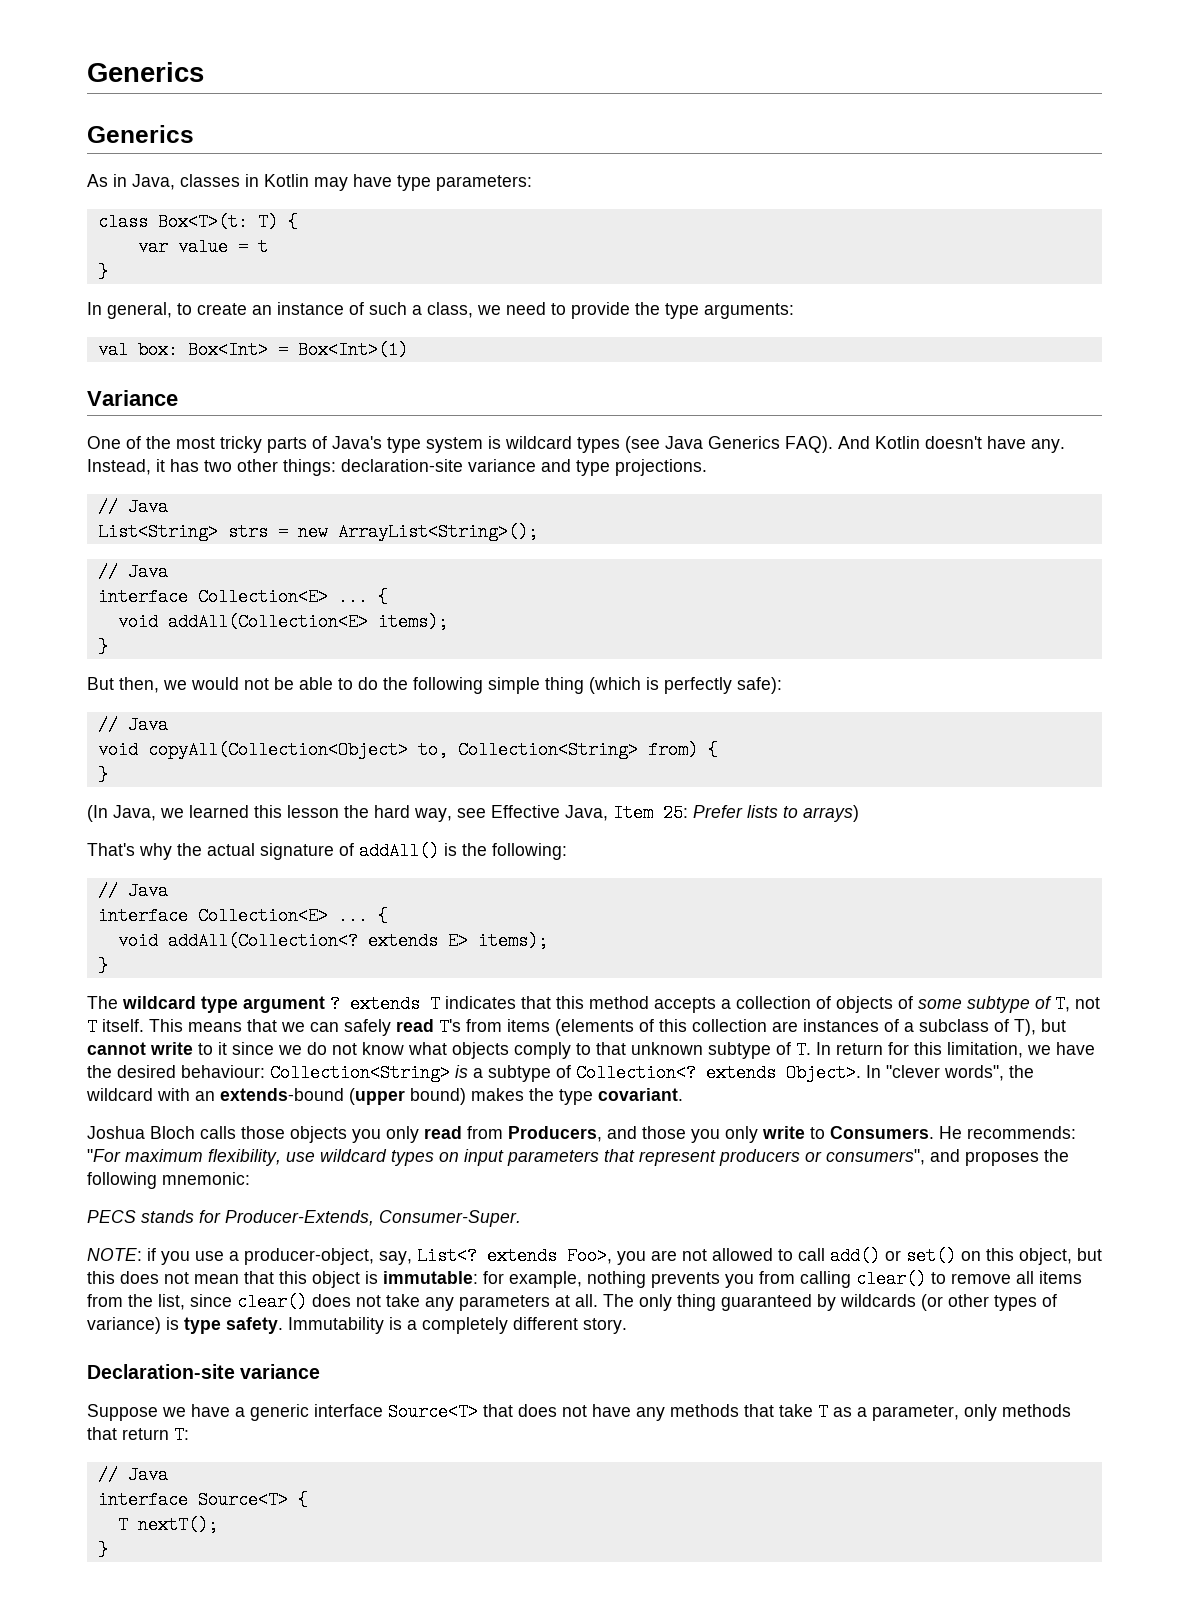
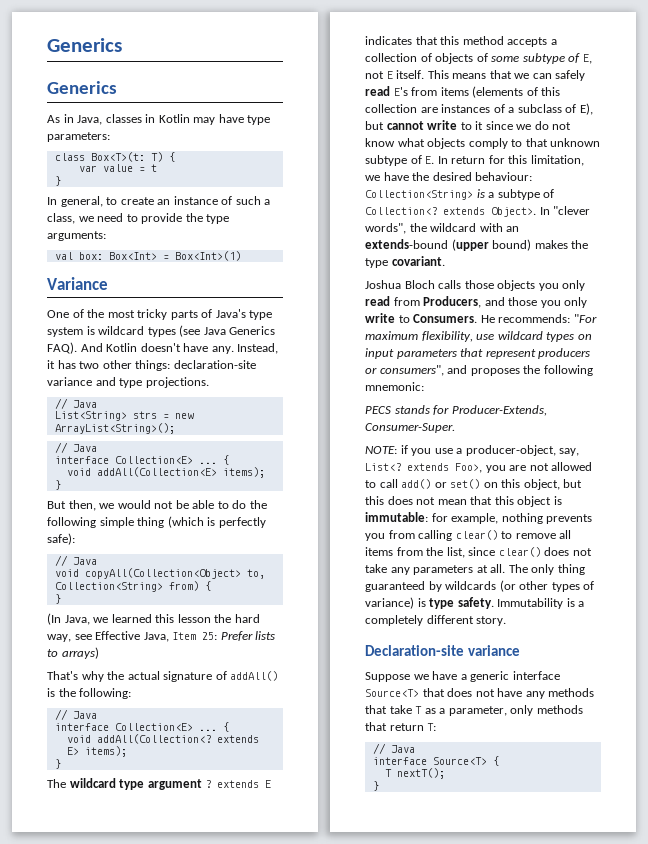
- The wildcard type argument ? extends T indicates that this method accepts a collection of objects of some subtype of T, not T itself.
+ The wildcard type argument ? extends E indicates that this method accepts a collection of objects of some subtype of E, not E itself.
- This means that we can safely read T's from items (elements of this collection are instances of a subclass of T), but cannot write to it since we do not know what objects comply to that unknown subtype of T. In return for this limitation, we have the desired behaviour: Collection<String> is a subtype of Collection<? extends Object>.
+ This means that we can safely read E's from items (elements of this collection are instances of a subclass of E), but cannot write to it since we do not know what objects comply to that unknown subtype of E. In return for this limitation, we have the desired behaviour: Collection<String> is a subtype of Collection<? extends Object>.

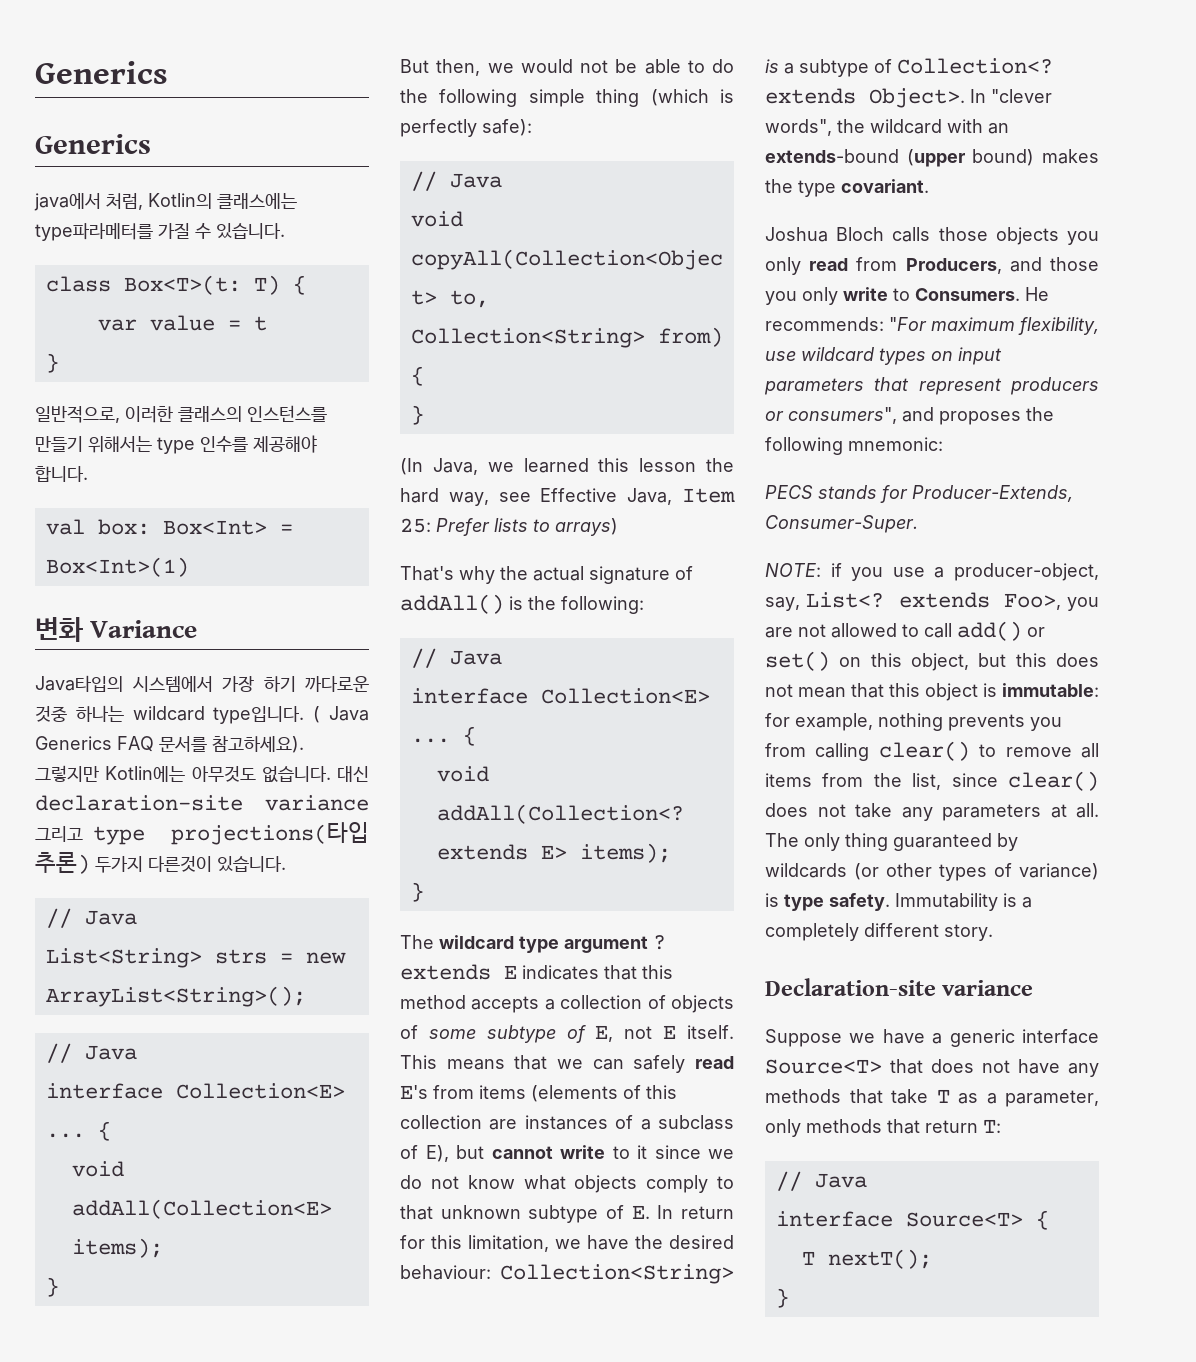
- As in Java, classes in Kotlin may have type parameters:
+ java에서 처럼, Kotlin의 클래스에는 type파라메터를 가질 수 있습니다.
- In general, to create an instance of such a class, we need to provide the type arguments:
+ 일반적으로, 이러한 클래스의 인스턴스를 만들기 위해서는 type 인수를 제공해야 합니다.
- Variance
+ 변화 Variance
- One of the most tricky parts of Java's type system is wildcard types (see Java Generics FAQ). And Kotlin doesn't have any. Instead, it has two other things: declaration-site variance and type projections.
+ Java타입의 시스템에서 가장 하기 까다로운 것중 하나는 wildcard type입니다. ( Java Generics FAQ 문서를 참고하세요). 그렇지만 Kotlin에는 아무것도 없습니다. 대신 declaration-site variance 그리고 type projections(타입 추론) 두가지 다른것이 있습니다.

